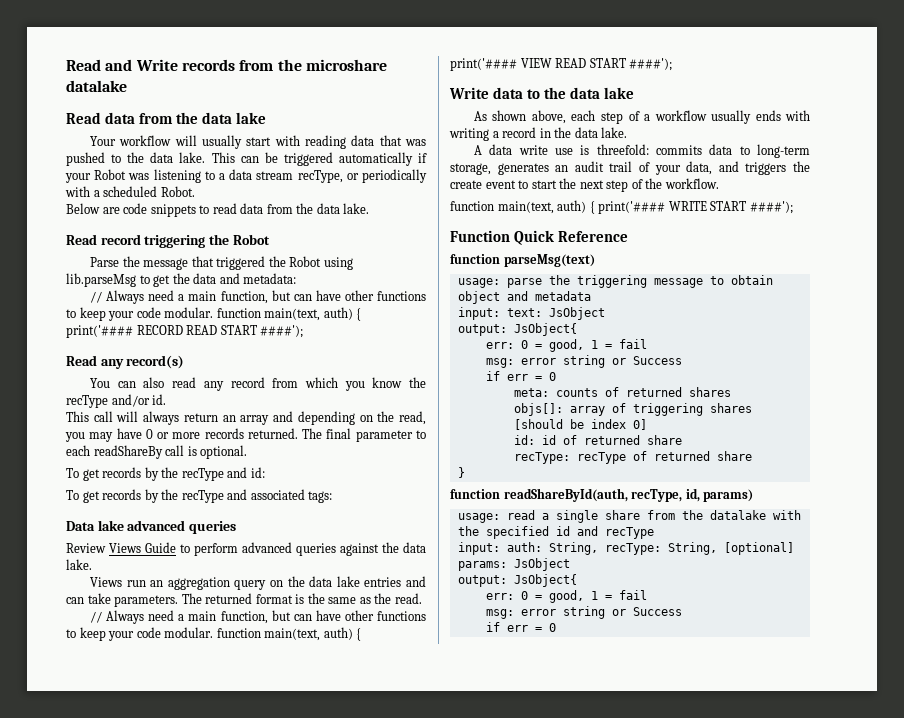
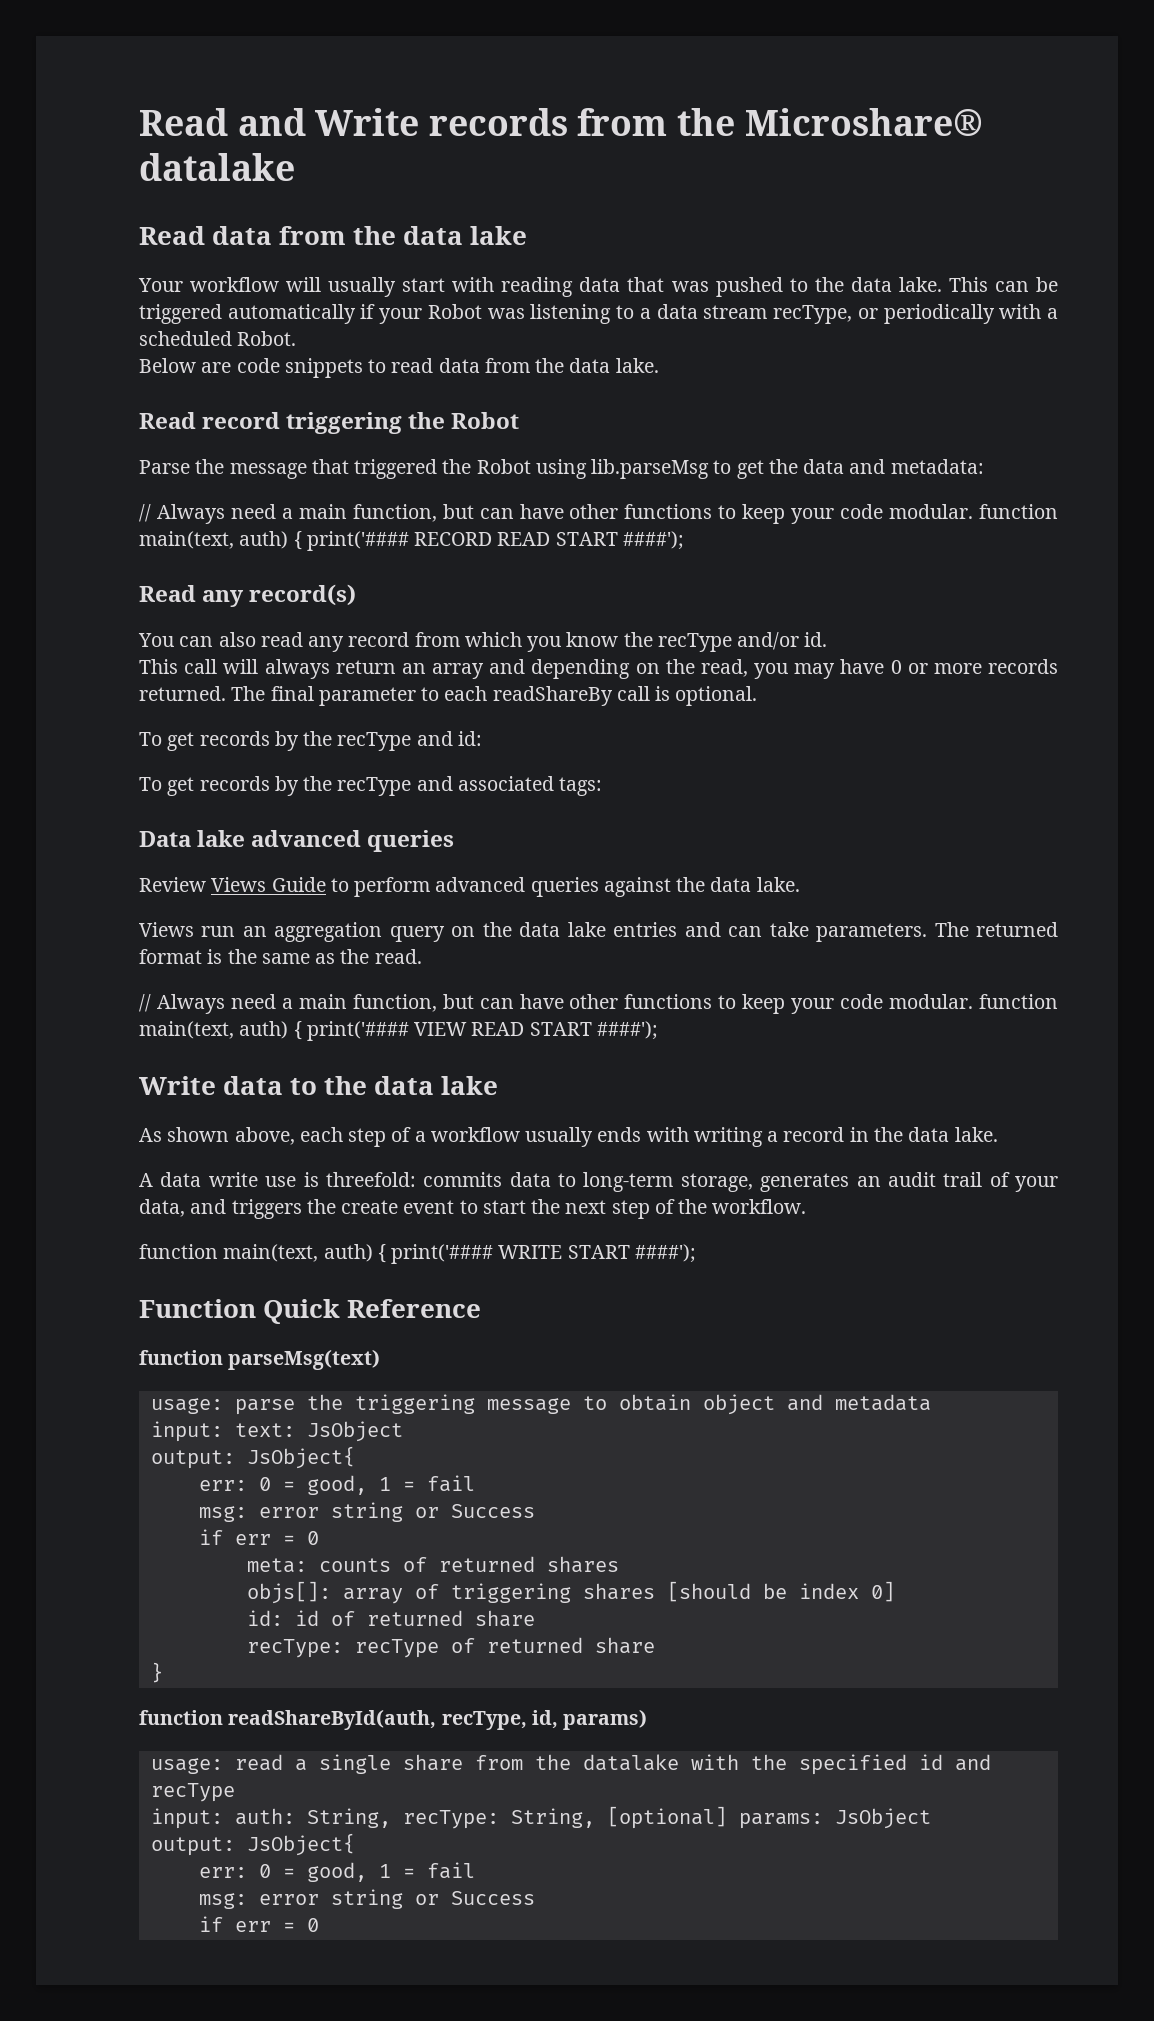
- Read and Write records from the microshare datalake
+ Read and Write records from the Microshare® datalake

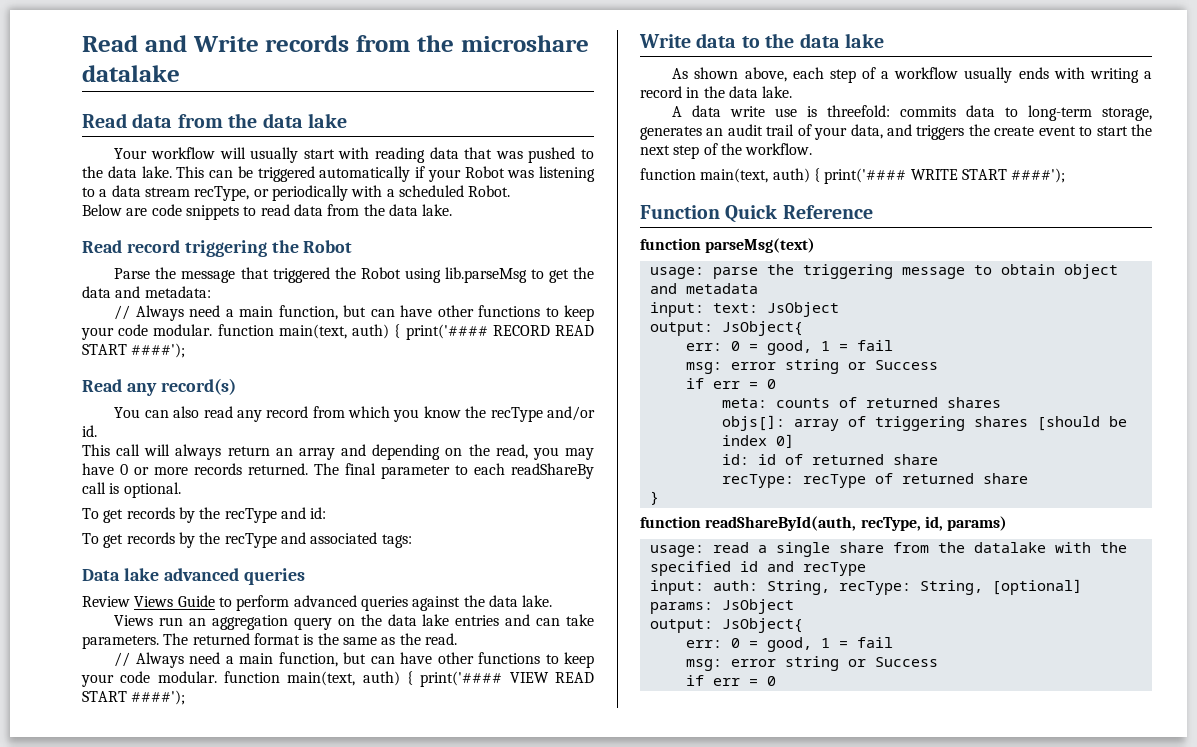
- Read and Write records from the Microshare® datalake
+ Read and Write records from the microshare datalake

